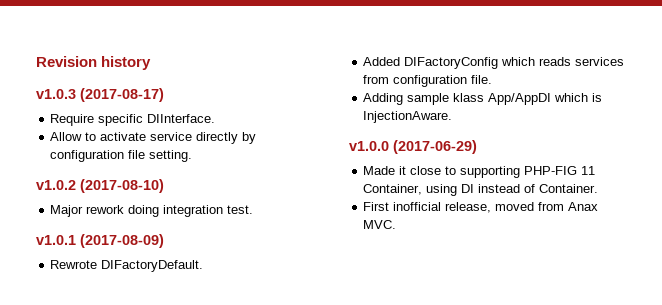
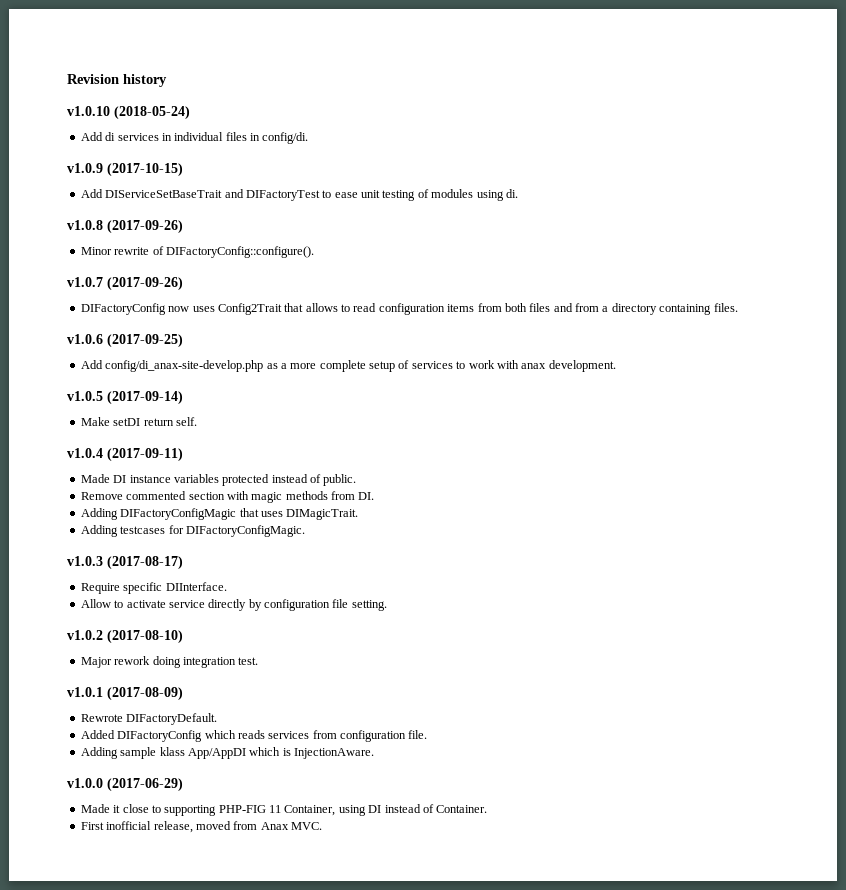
+ v1.0.10 (2018-05-24)
+ Add di services in individual files in config/di.
+ v1.0.9 (2017-10-15)
+ Add DIServiceSetBaseTrait and DIFactoryTest to ease unit testing of modules using di.
+ v1.0.8 (2017-09-26)
+ Minor rewrite of DIFactoryConfig::configure().
+ v1.0.7 (2017-09-26)
+ DIFactoryConfig now uses Config2Trait that allows to read configuration items from both files and from a directory containing files.
+ v1.0.6 (2017-09-25)
+ Add config/di_anax-site-develop.php as a more complete setup of services to work with anax development.
+ v1.0.5 (2017-09-14)
+ Make setDI return self.
+ v1.0.4 (2017-09-11)
+ Made DI instance variables protected instead of public.
+ Remove commented section with magic methods from DI.
+ Adding DIFactoryConfigMagic that uses DIMagicTrait.
+ Adding testcases for DIFactoryConfigMagic.

